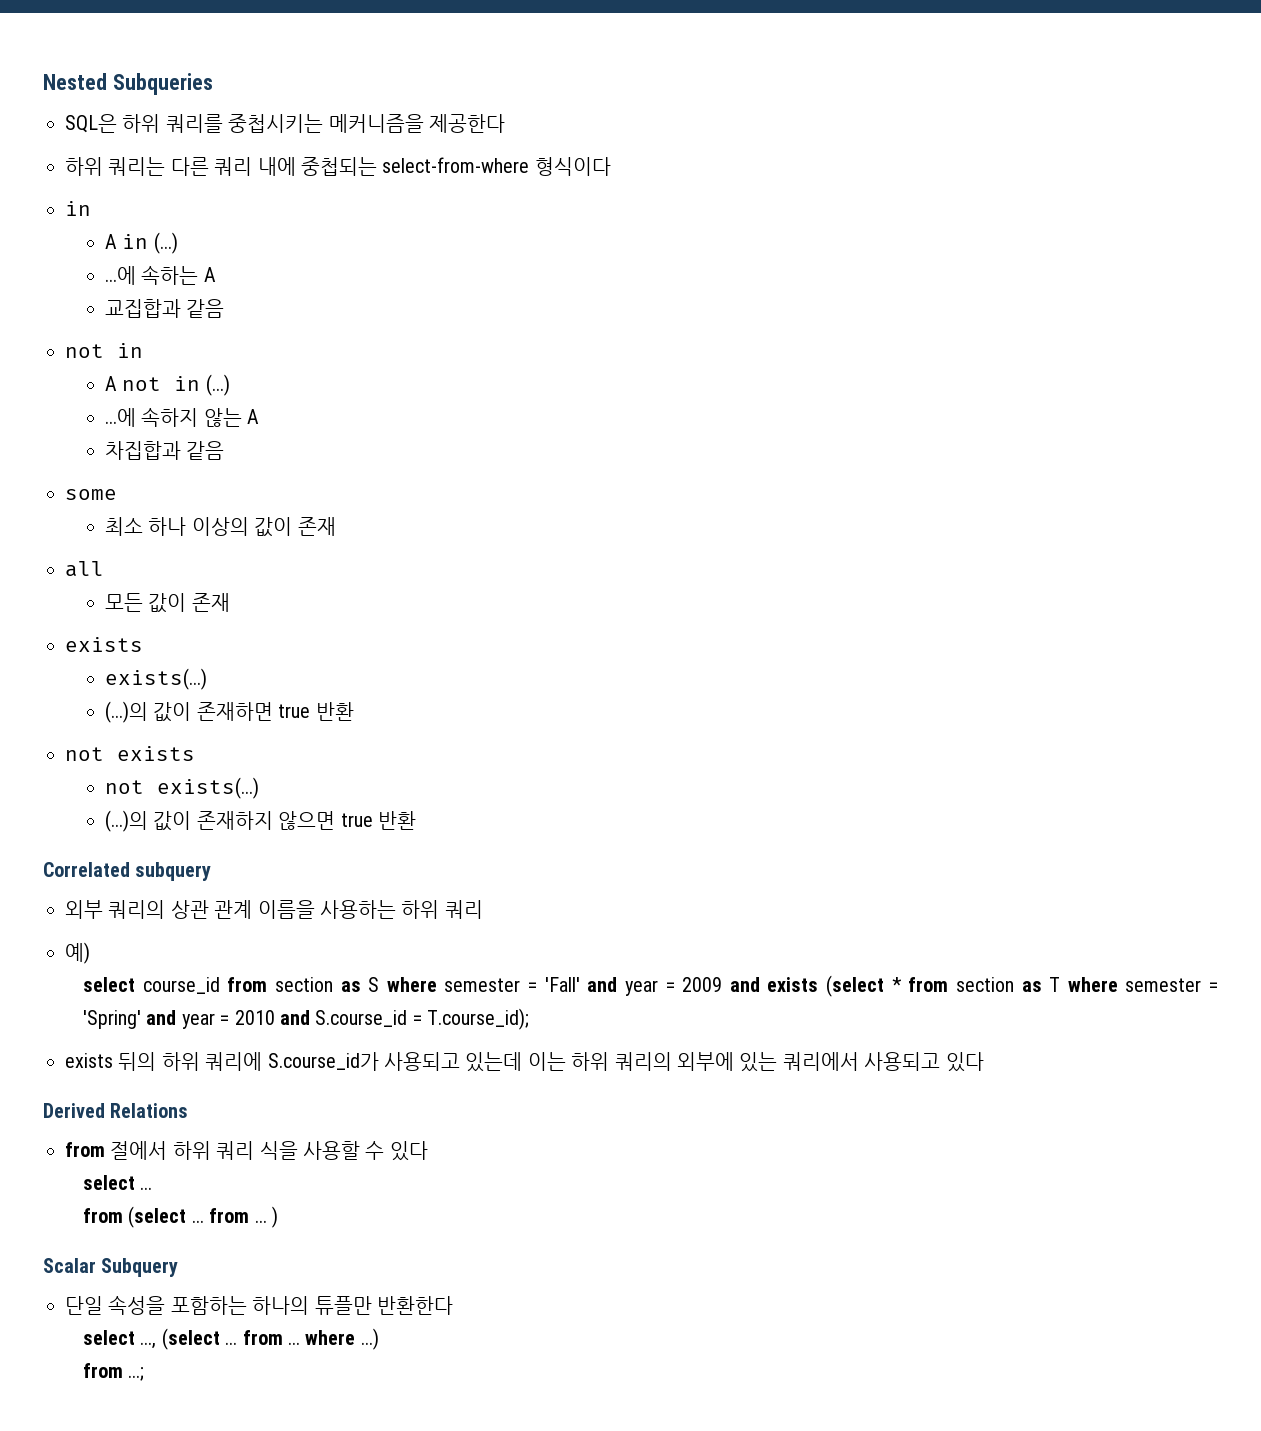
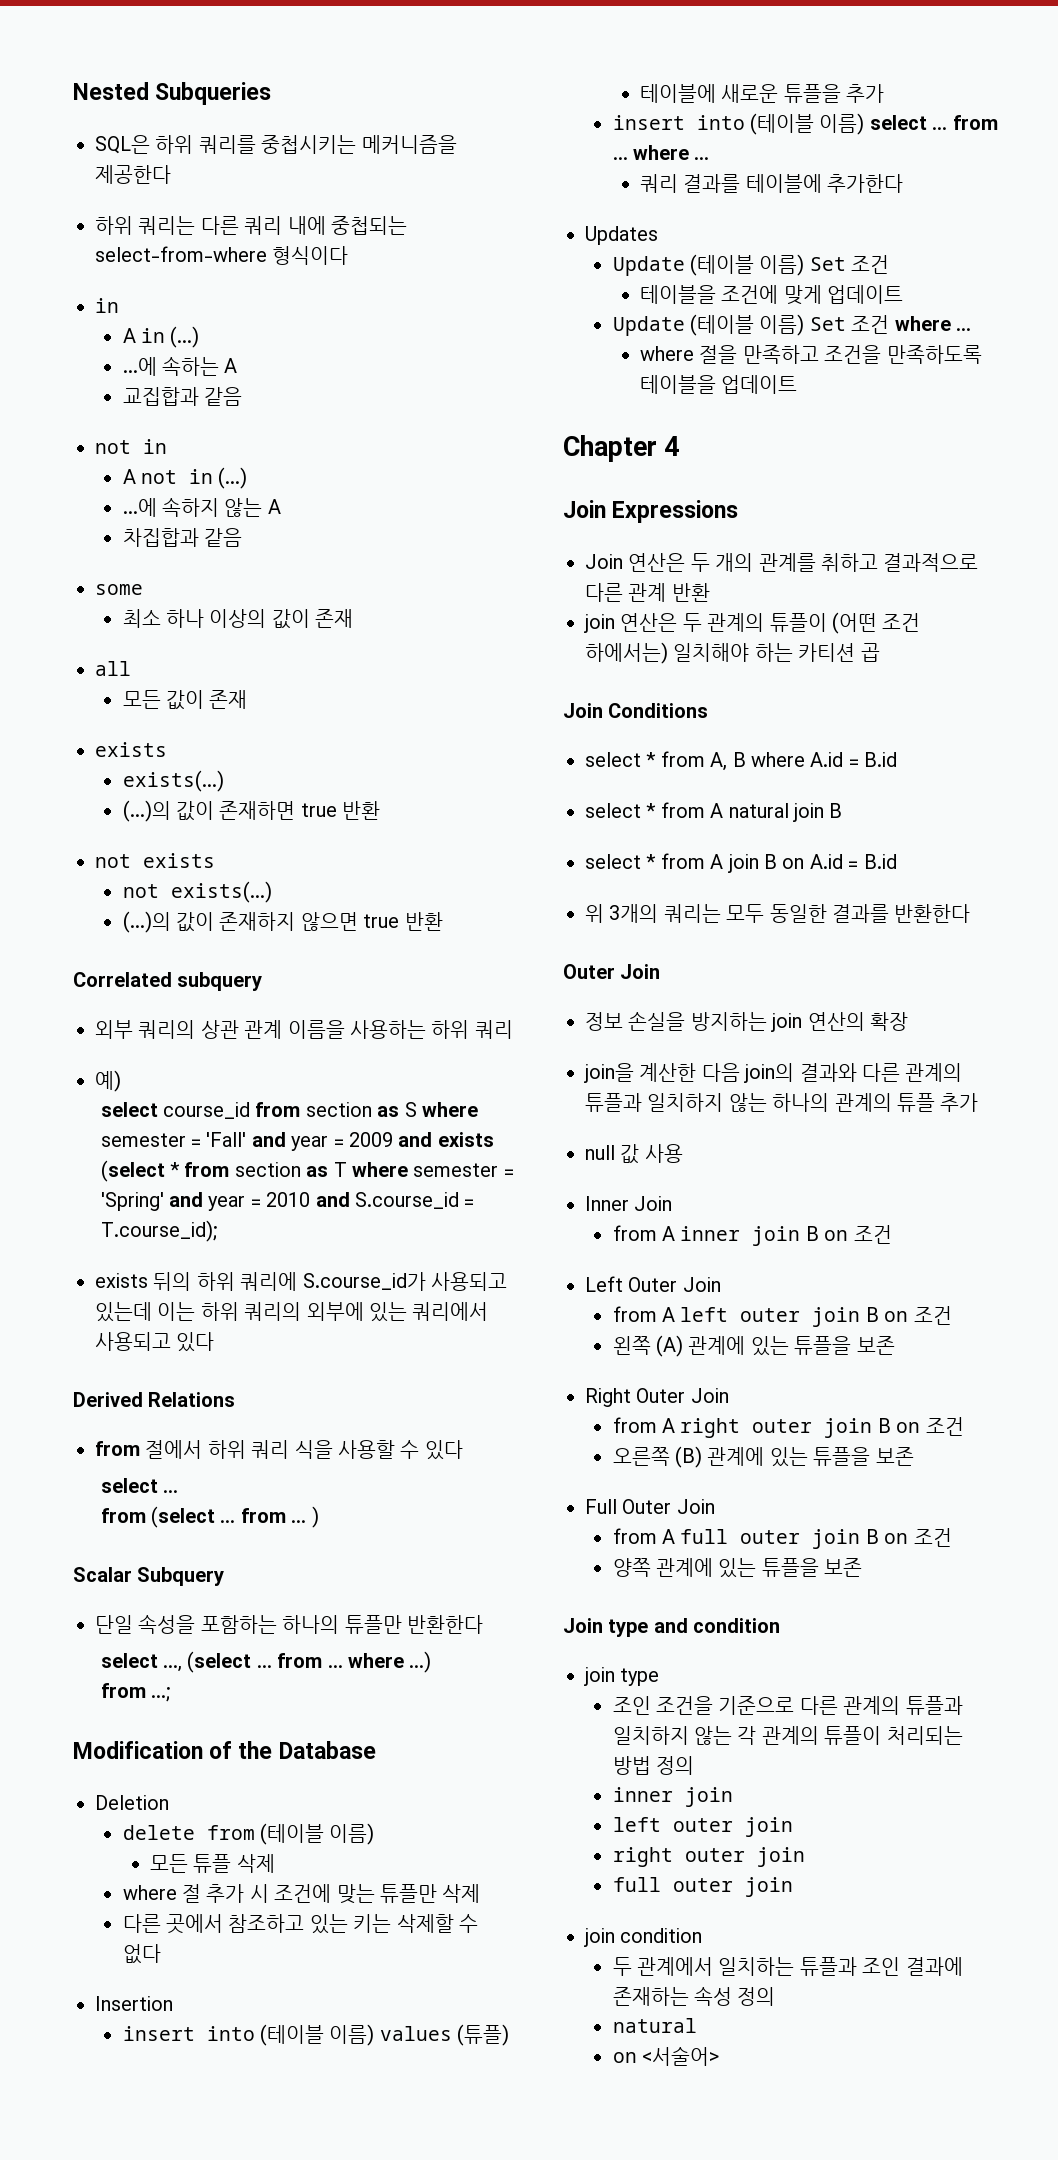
+ Modification of the Database
+ Deletion
+ delete from (테이블 이름)
+ 모든 튜플 삭제
+ where 절 추가 시 조건에 맞는 튜플만 삭제
+ 다른 곳에서 참조하고 있는 키는 삭제할 수 없다
+ Insertion
+ insert into (테이블 이름) values (튜플)
+ 테이블에 새로운 튜플을 추가
+ insert into (테이블 이름) select ... from ... where ...
+ 쿼리 결과를 테이블에 추가한다
+ Updates
+ Update (테이블 이름) Set 조건
+ 테이블을 조건에 맞게 업데이트
+ Update (테이블 이름) Set 조건 where ...
+ where 절을 만족하고 조건을 만족하도록 테이블을 업데이트
+ Chapter 4
+ Join Expressions
+ Join 연산은 두 개의 관계를 취하고 결과적으로 다른 관계 반환
+ join 연산은 두 관계의 튜플이 (어떤 조건 하에서는) 일치해야 하는 카티션 곱
+ Join Conditions
+ select * from A, B where A.id = B.id
+ select * from A natural join B
+ select * from A join B on A.id = B.id
+ 위 3개의 쿼리는 모두 동일한 결과를 반환한다
+ Outer Join
+ 정보 손실을 방지하는 join 연산의 확장
+ join을 계산한 다음 join의 결과와 다른 관계의 튜플과 일치하지 않는 하나의 관계의 튜플 추가
+ null 값 사용
+ Inner Join
+ from A inner join B on 조건
+ Left Outer Join
+ from A left outer join B on 조건
+ 왼쪽 (A) 관계에 있는 튜플을 보존
+ Right Outer Join
+ from A right outer join B on 조건
+ 오른쪽 (B) 관계에 있는 튜플을 보존
+ Full Outer Join
+ from A full outer join B on 조건
+ 양쪽 관계에 있는 튜플을 보존
+ Join type and condition
+ join type
+ 조인 조건을 기준으로 다른 관계의 튜플과 일치하지 않는 각 관계의 튜플이 처리되는 방법 정의
+ inner join
+ left outer join
+ right outer join
+ full outer join
+ join condition
+ 두 관계에서 일치하는 튜플과 조인 결과에 존재하는 속성 정의
+ natural
+ on <서술어>

